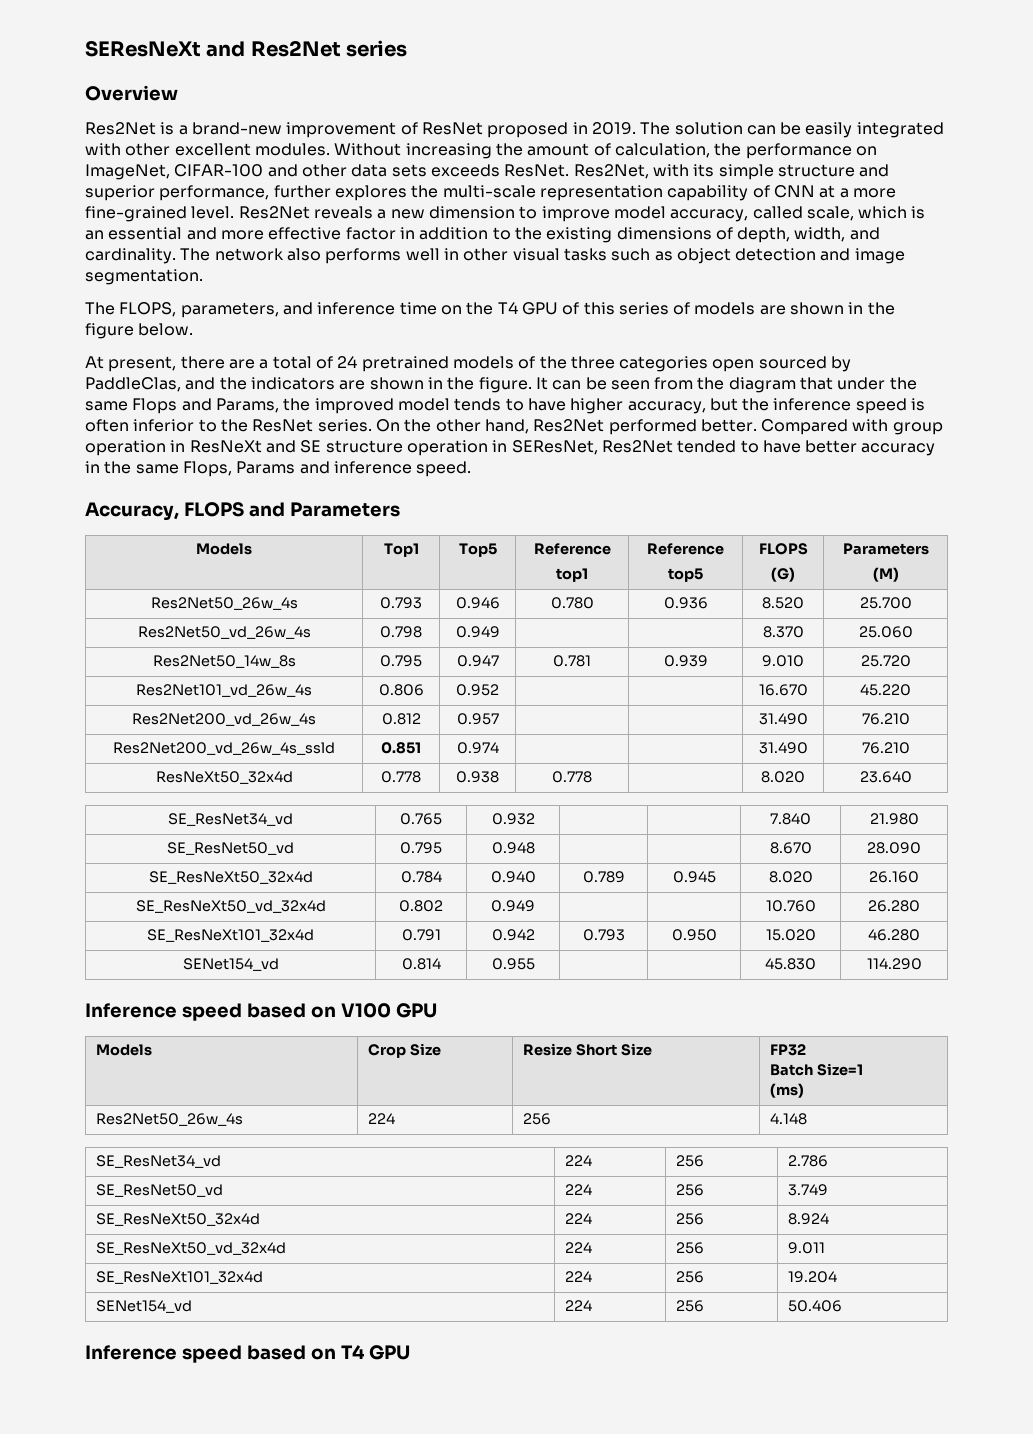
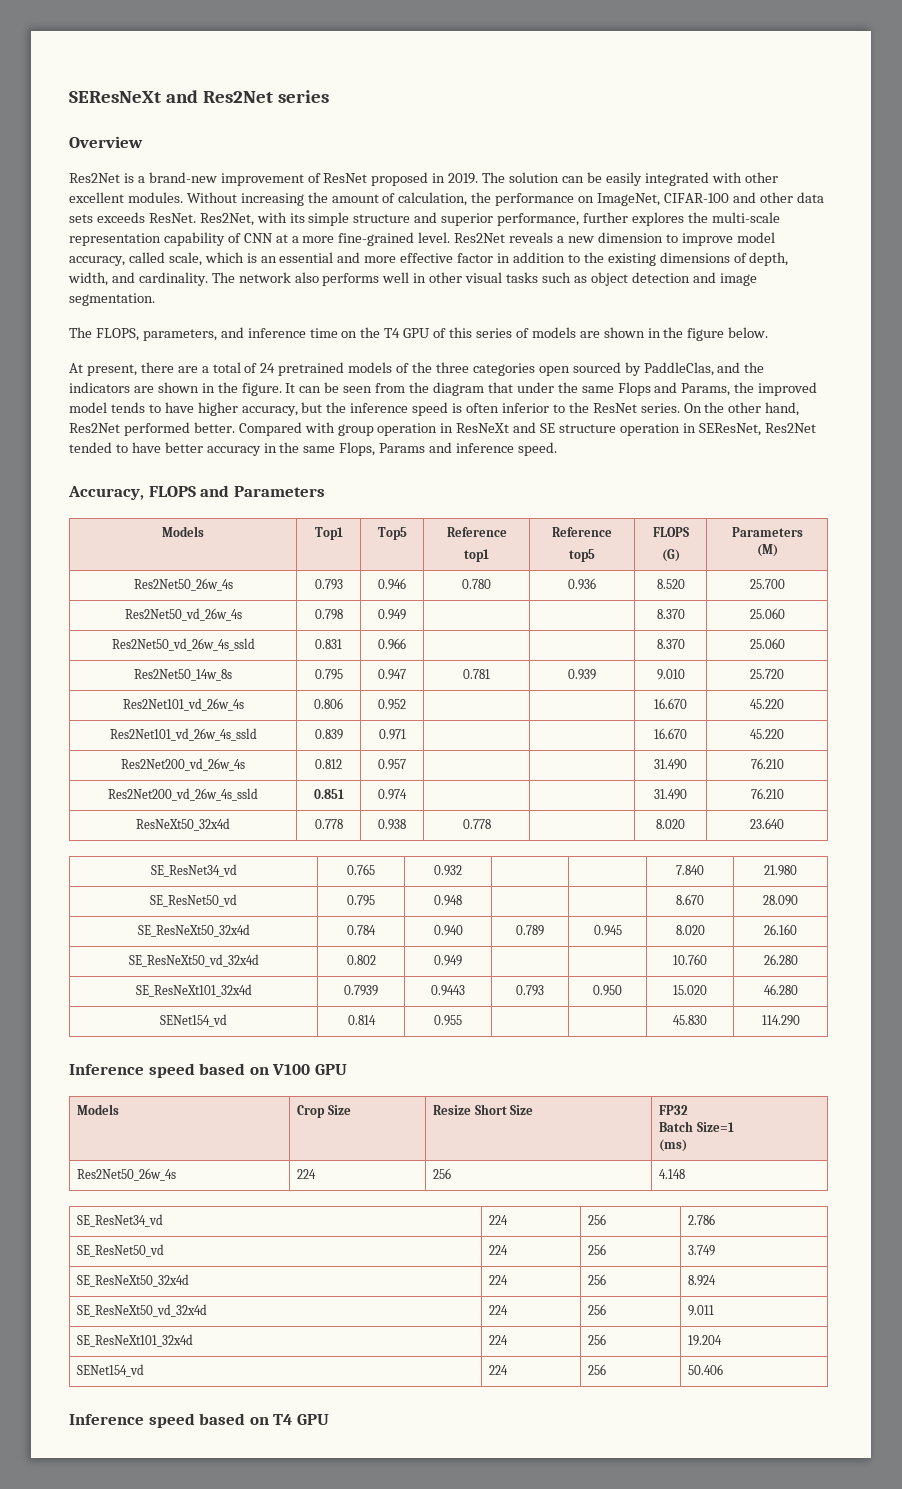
+ Res2Net50_vd_26w_4s_ssld | 0.831 | 0.966 | | | 8.370 | 25.060
+ Res2Net101_vd_26w_4s_ssld | 0.839 | 0.971 | | | 16.670 | 45.220
- SE_ResNeXt101_32x4d | 0.791 | 0.942 | 0.793 | 0.950 | 15.020 | 46.280
+ SE_ResNeXt101_32x4d | 0.7939 | 0.9443 | 0.793 | 0.950 | 15.020 | 46.280

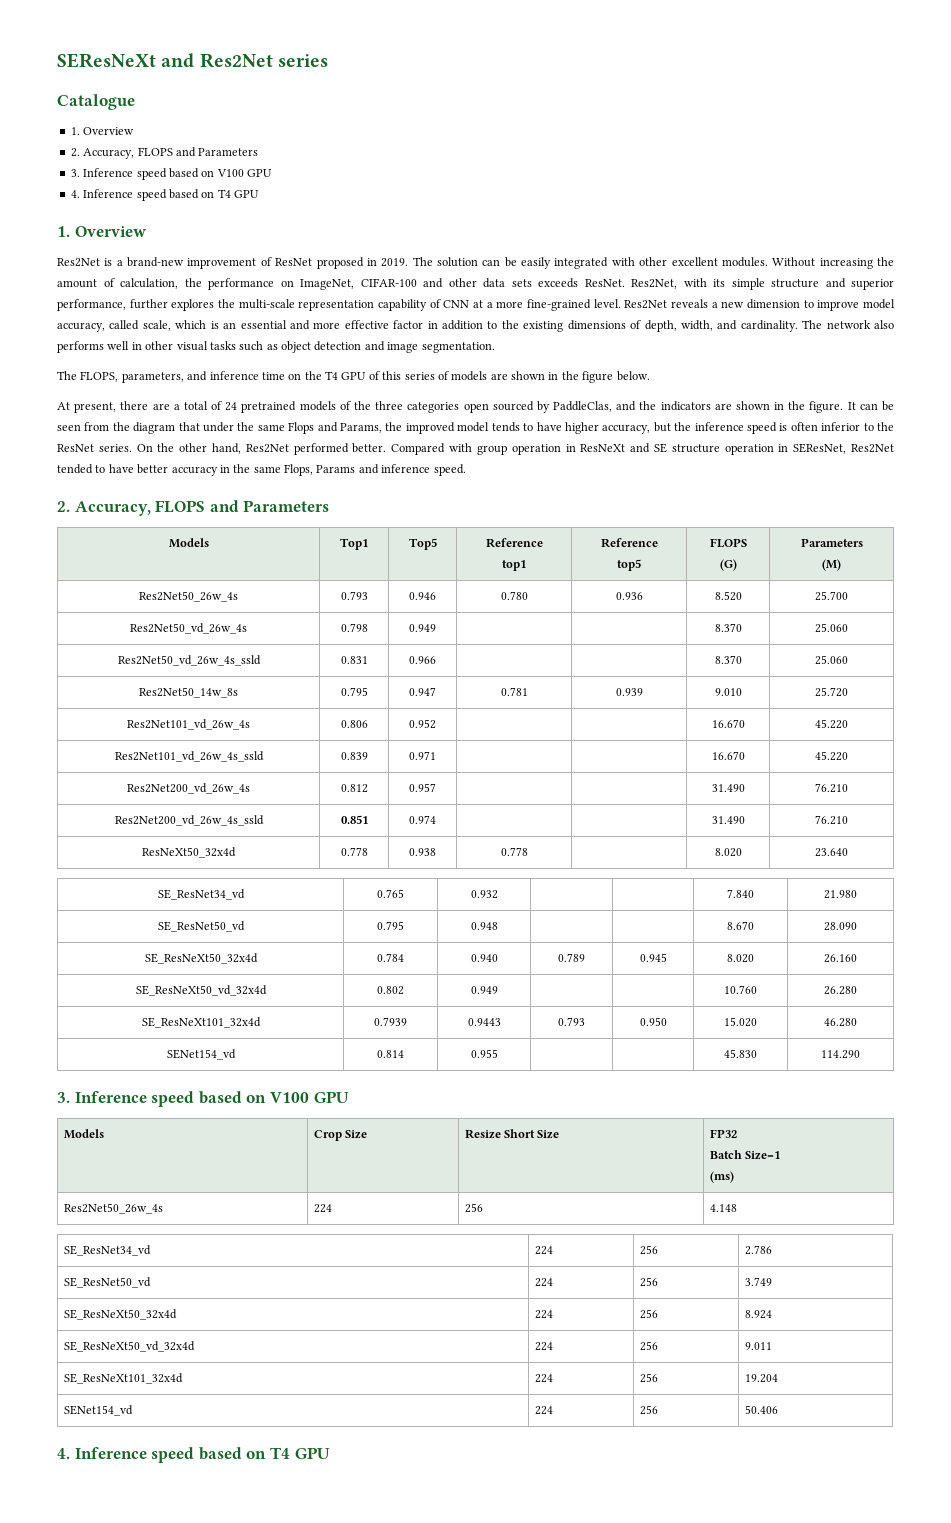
- Overview
+ Catalogue
+ 1. Overview
+ 2. Accuracy, FLOPS and Parameters
+ 3. Inference speed based on V100 GPU
+ 4. Inference speed based on T4 GPU
+ 1. Overview
  Compared with group operation in ResNeXt and SE structure operation in SEResNet, Res2Net tended to have better accuracy in the same Flops, Params and inference speed.
- Accuracy, FLOPS and Parameters
+ 2. Accuracy, FLOPS and Parameters
  SENet154_vd | 0.814 | 0.955 | | | 45.830 | 114.290
- Inference speed based on V100 GPU
+ 3. Inference speed based on V100 GPU
  SENet154_vd | 224 | 256 | 50.406
- Inference speed based on T4 GPU
+ 4. Inference speed based on T4 GPU

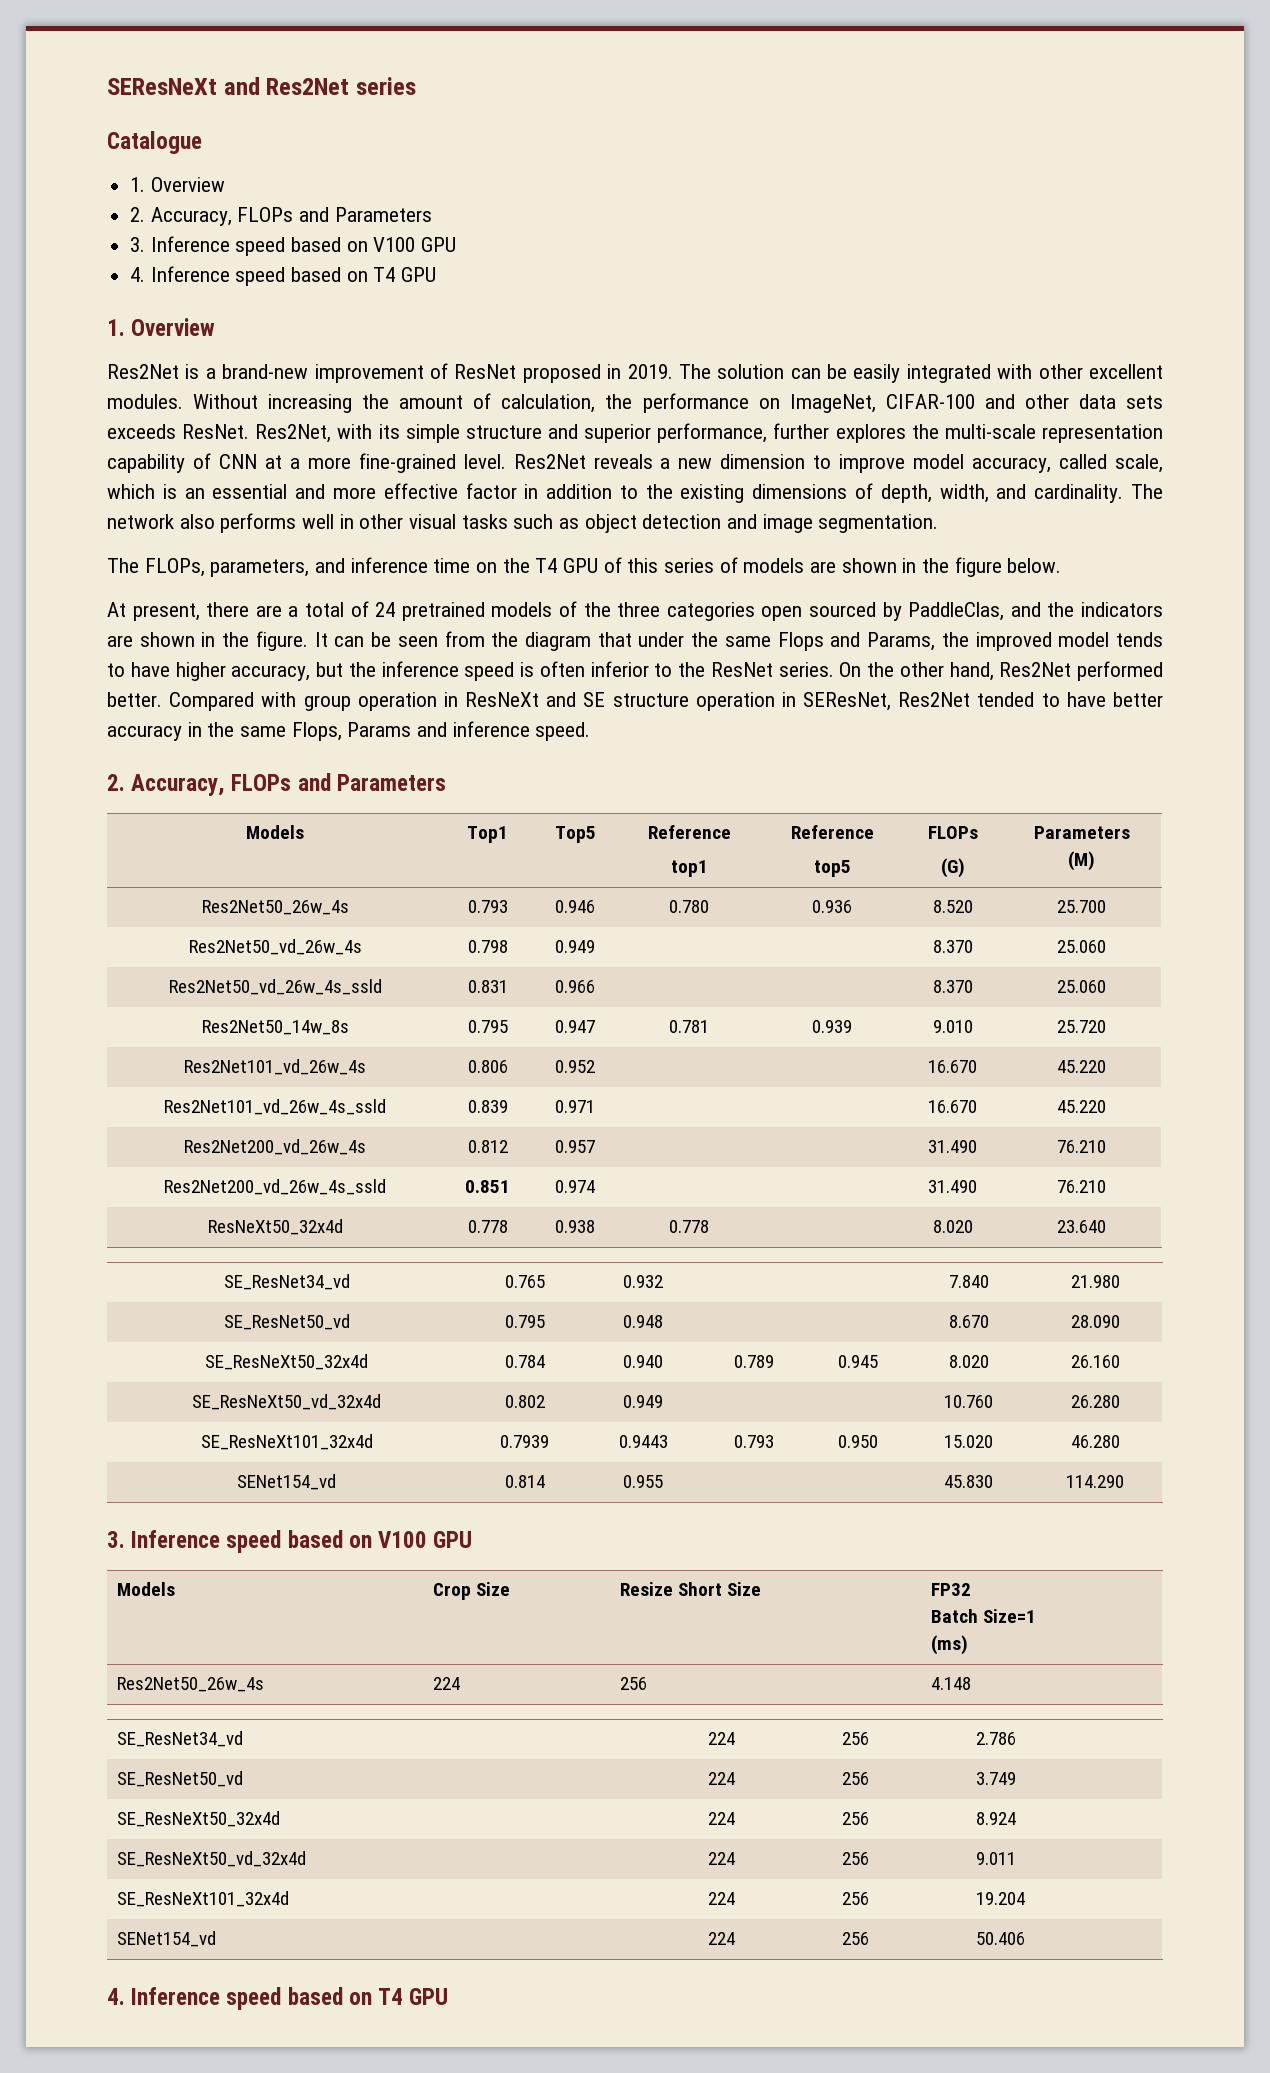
  Catalogue
  1. Overview
- 2. Accuracy, FLOPS and Parameters
+ 2. Accuracy, FLOPs and Parameters
- The FLOPS, parameters, and inference time on the T4 GPU of this series of models are shown in the figure below.
+ The FLOPs, parameters, and inference time on the T4 GPU of this series of models are shown in the figure below.
  Compared with group operation in ResNeXt and SE structure operation in SEResNet, Res2Net tended to have better accuracy in the same Flops, Params and inference speed.
- 2. Accuracy, FLOPS and Parameters
+ 2. Accuracy, FLOPs and Parameters
  Models | Top1 | Top5 | Reference
  top1 | Reference
- top5 | FLOPS
+ top5 | FLOPs

